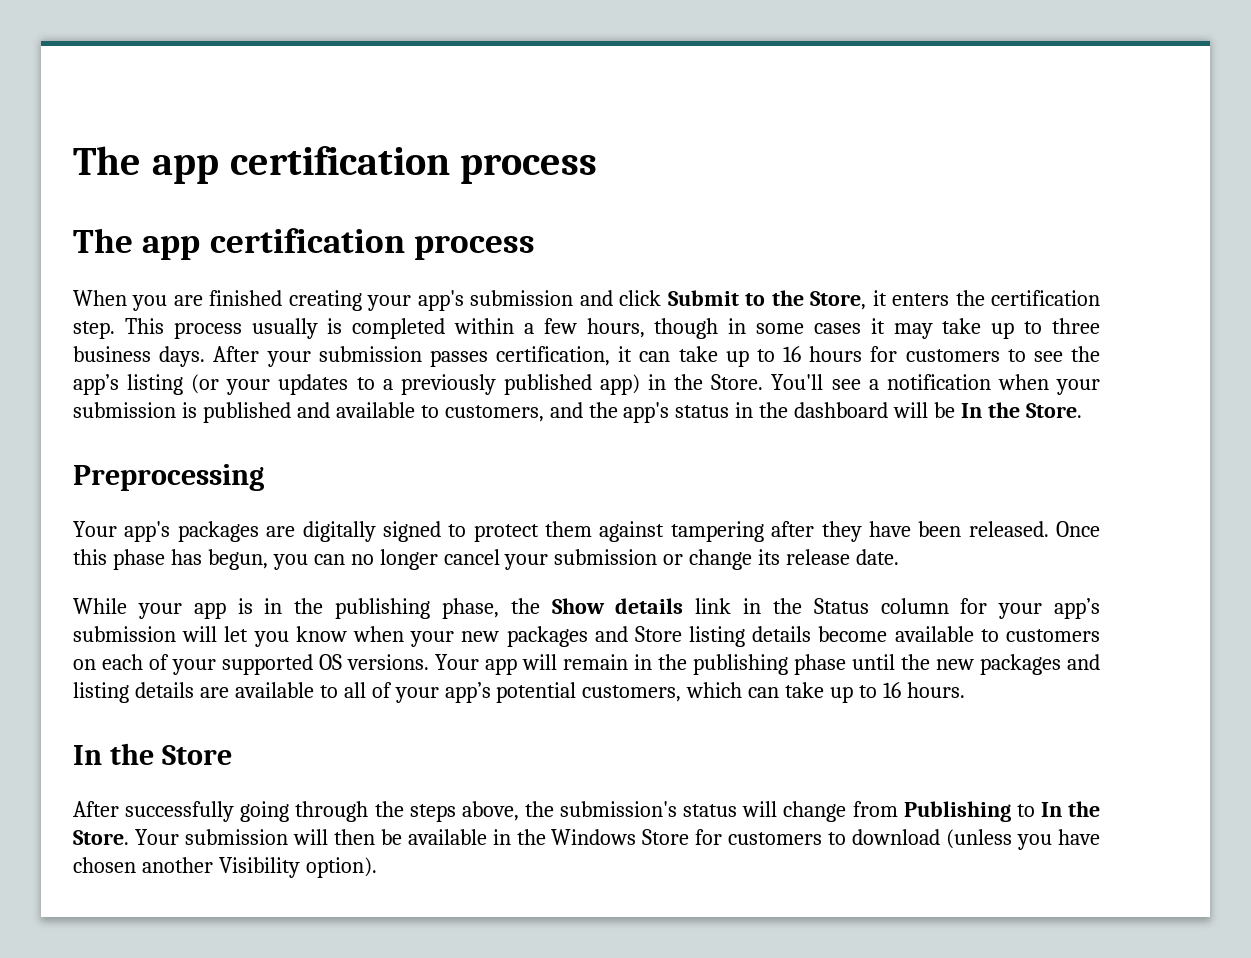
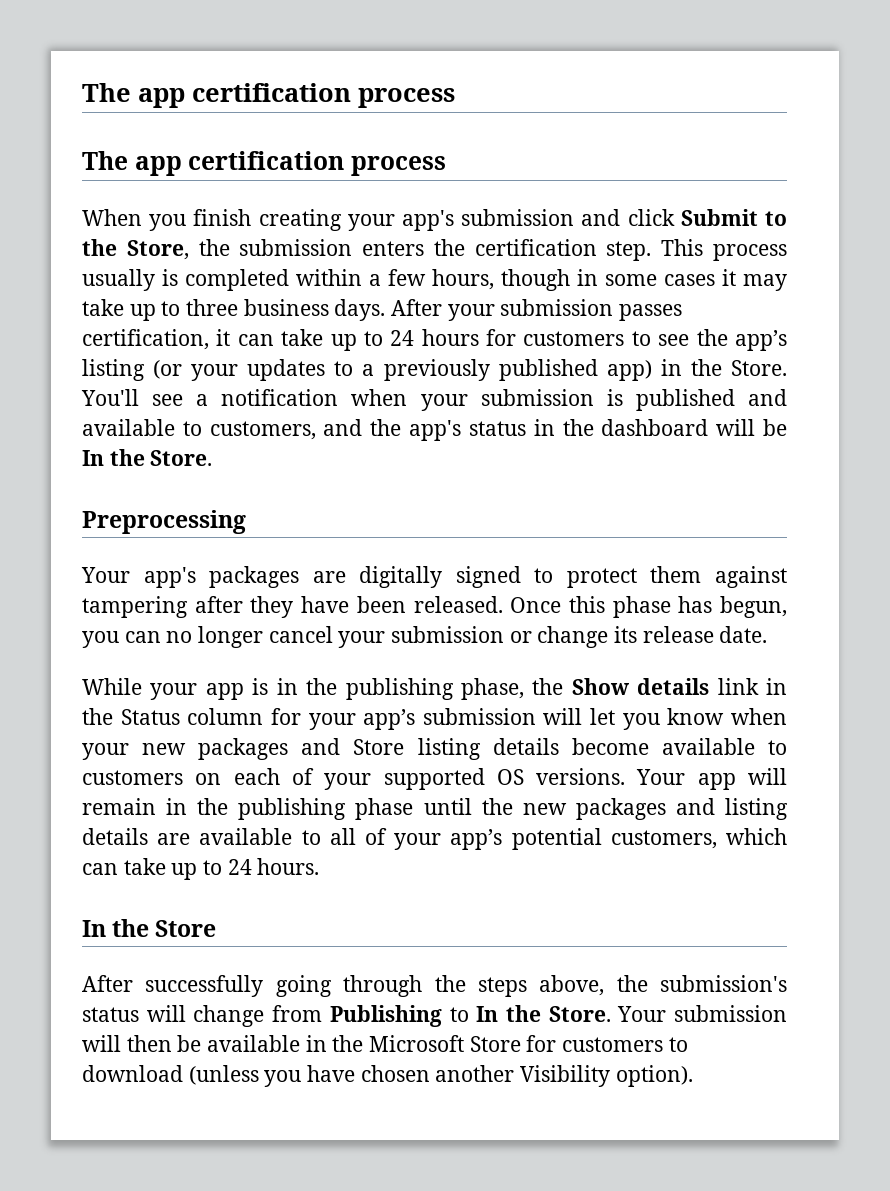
- When you are finished creating your app's submission and click Submit to the Store, it enters the certification step.
+ When you finish creating your app's submission and click Submit to the Store, the submission enters the certification step.
- After your submission passes certification, it can take up to 16 hours for customers to see the app’s listing (or your updates to a previously published app) in the Store.
+ After your submission passes certification, it can take up to 24 hours for customers to see the app’s listing (or your updates to a previously published app) in the Store.
- Your app will remain in the publishing phase until the new packages and listing details are available to all of your app’s potential customers, which can take up to 16 hours.
+ Your app will remain in the publishing phase until the new packages and listing details are available to all of your app’s potential customers, which can take up to 24 hours.
- Your submission will then be available in the Windows Store for customers to download (unless you have chosen another Visibility option).
+ Your submission will then be available in the Microsoft Store for customers to download (unless you have chosen another Visibility option).

